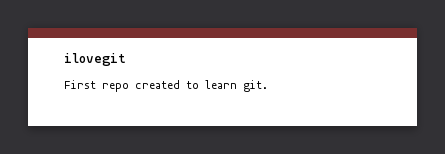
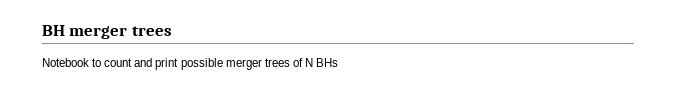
- ilovegit
- First repo created to learn git.
+ BH merger trees
+ Notebook to count and print possible merger trees of N BHs

